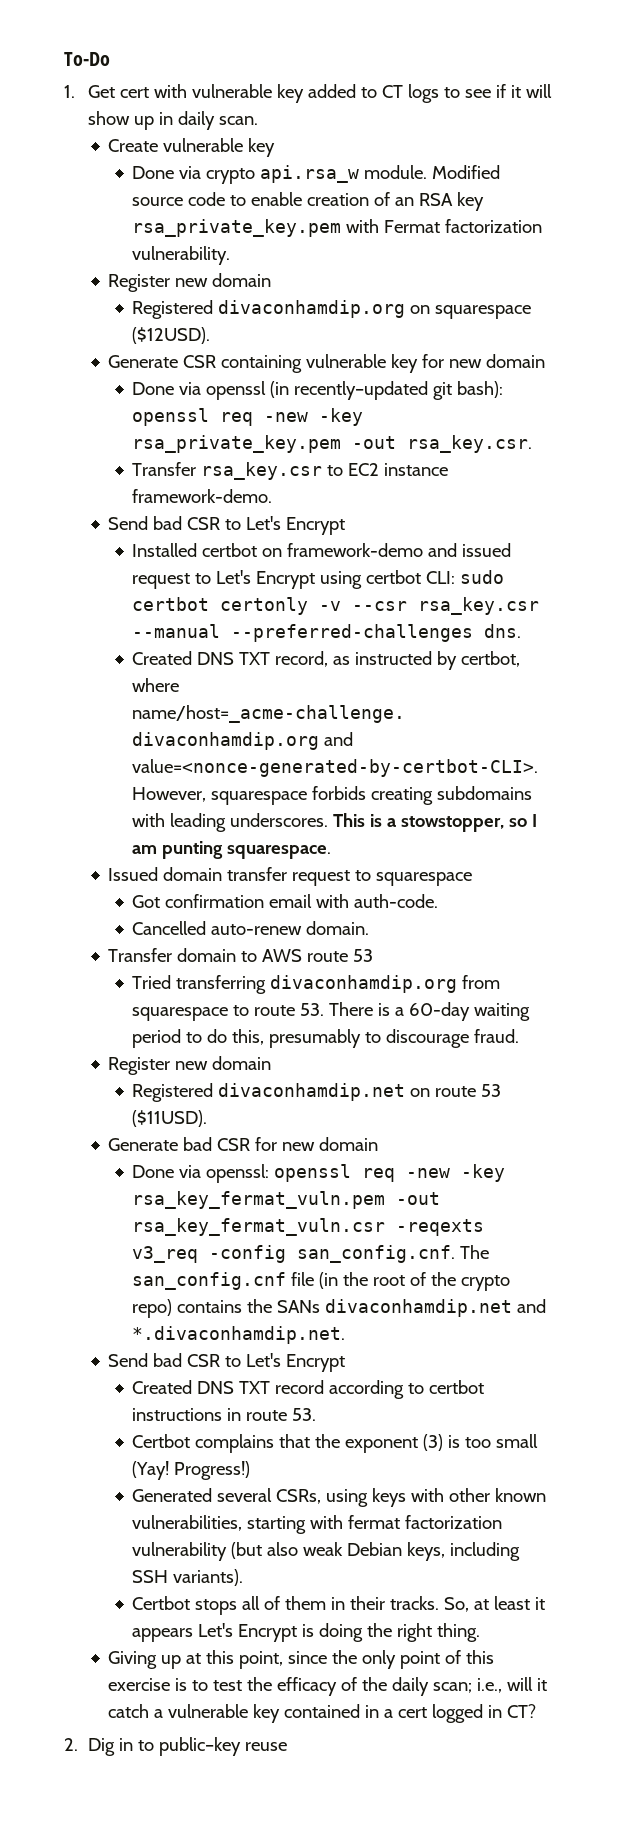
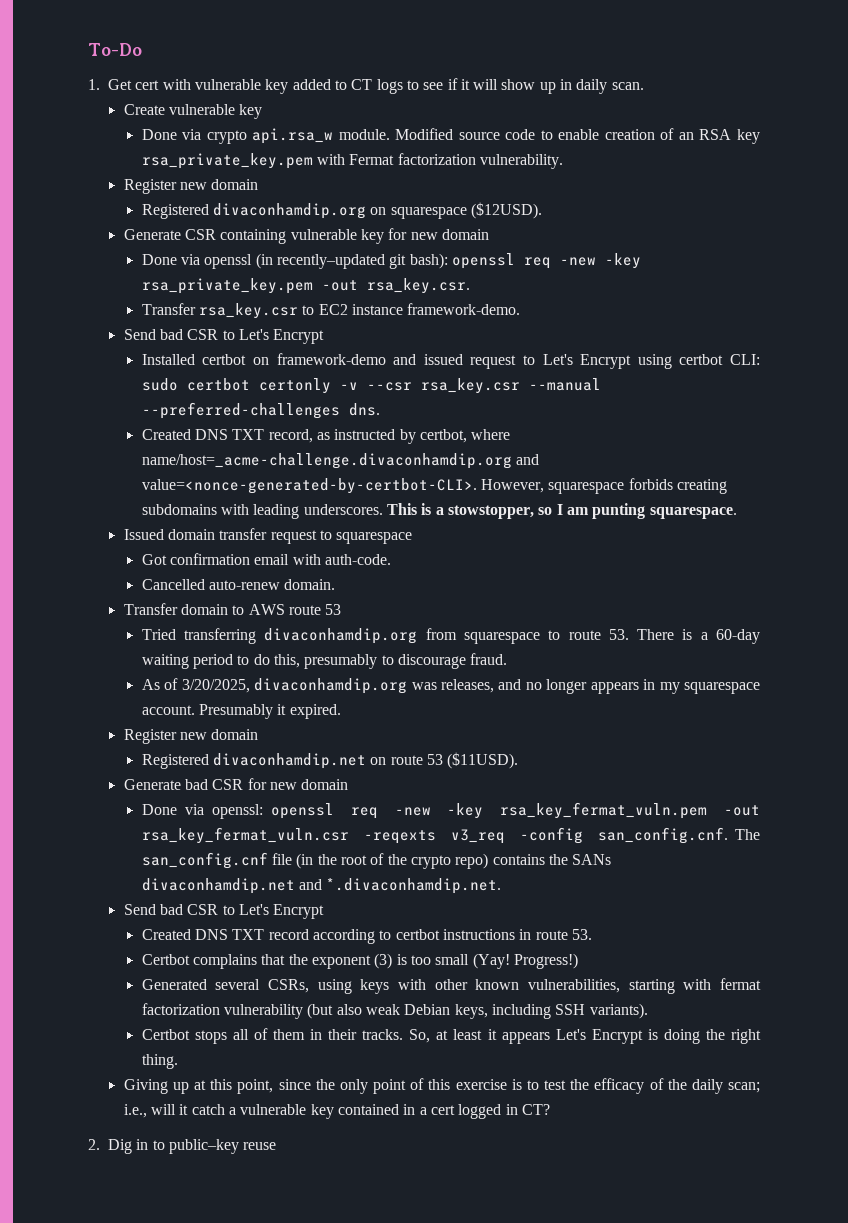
+ As of 3/20/2025, divaconhamdip.org was releases, and no longer appears in my squarespace account. Presumably it expired.

